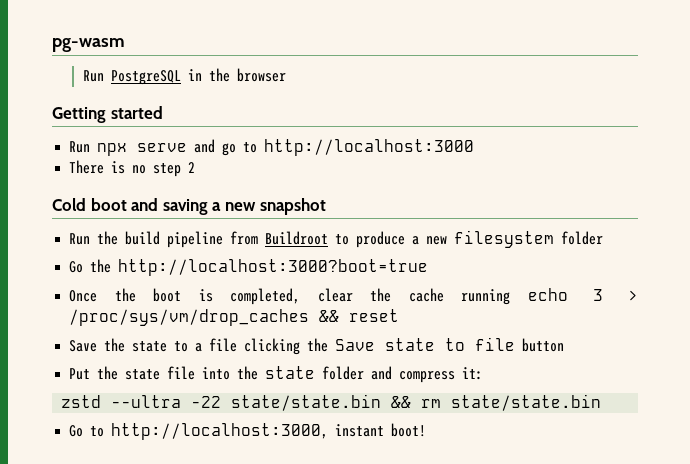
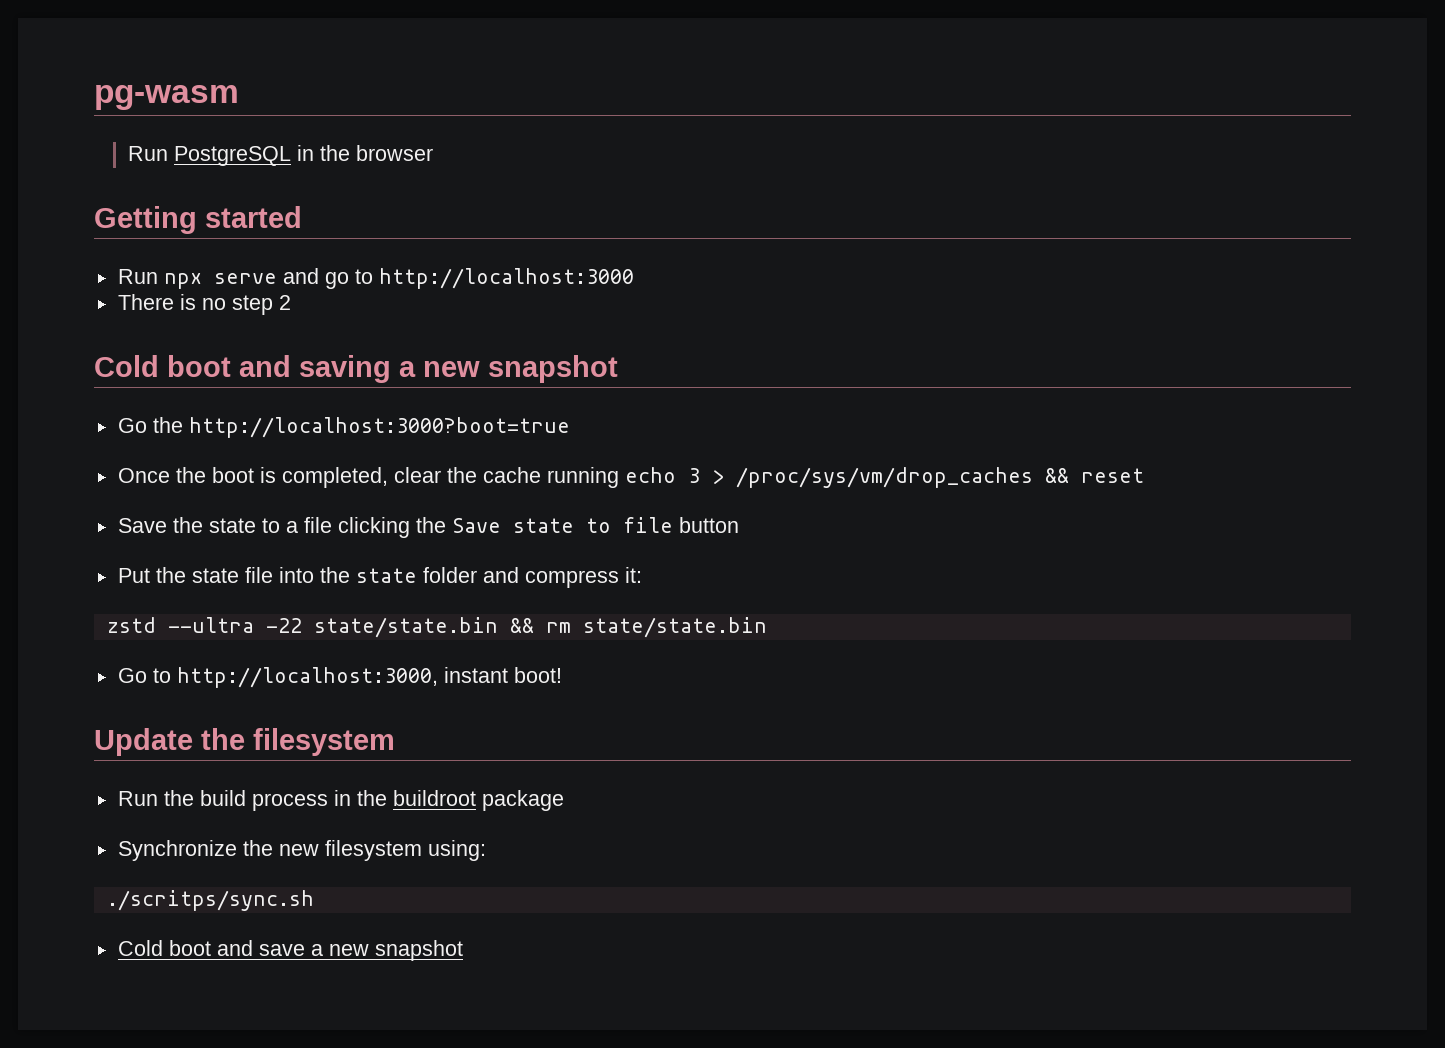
- Run the build pipeline from Buildroot to produce a new filesystem folder
+ Update the filesystem
+ Run the build process in the buildroot package
+ Synchronize the new filesystem using:
+ ./scritps/sync.sh
+ Cold boot and save a new snapshot

